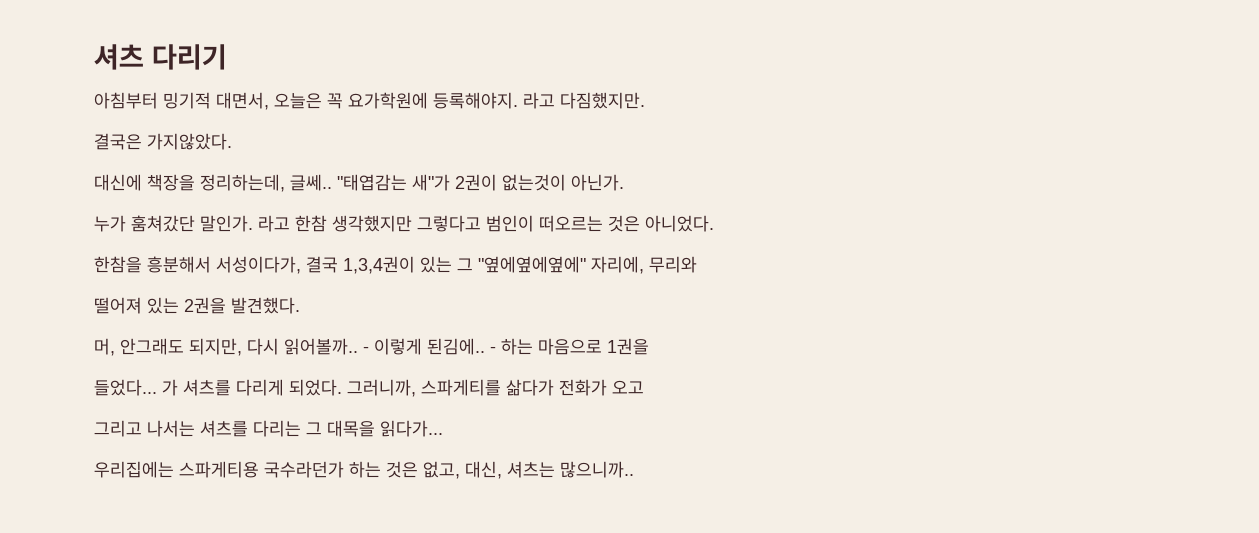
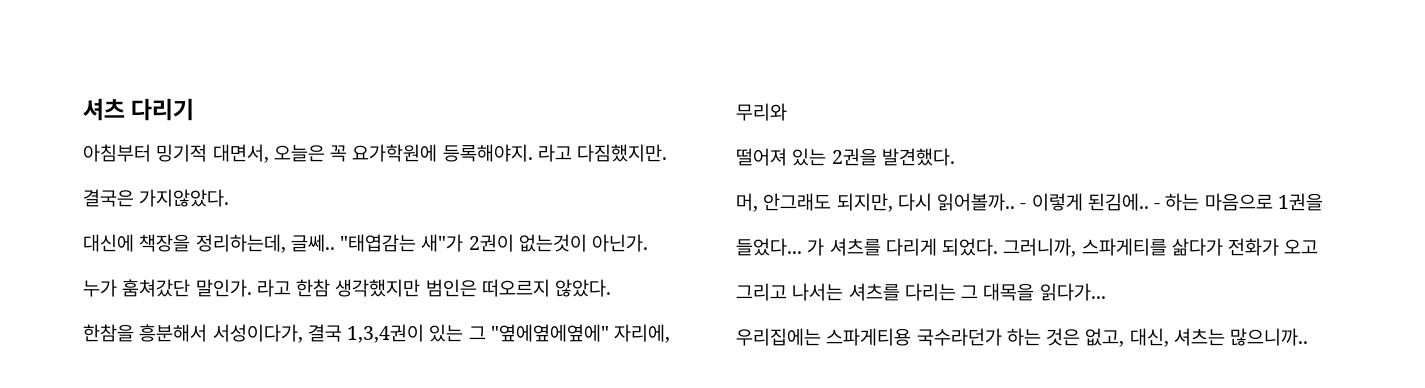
- 라고 한참 생각했지만 그렇다고 범인이 떠오르는 것은 아니었다.
+ 라고 한참 생각했지만 범인은 떠오르지 않았다.

